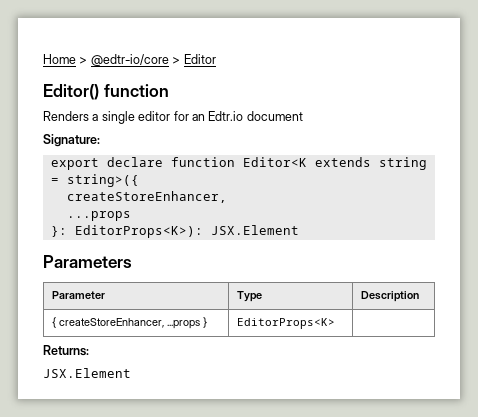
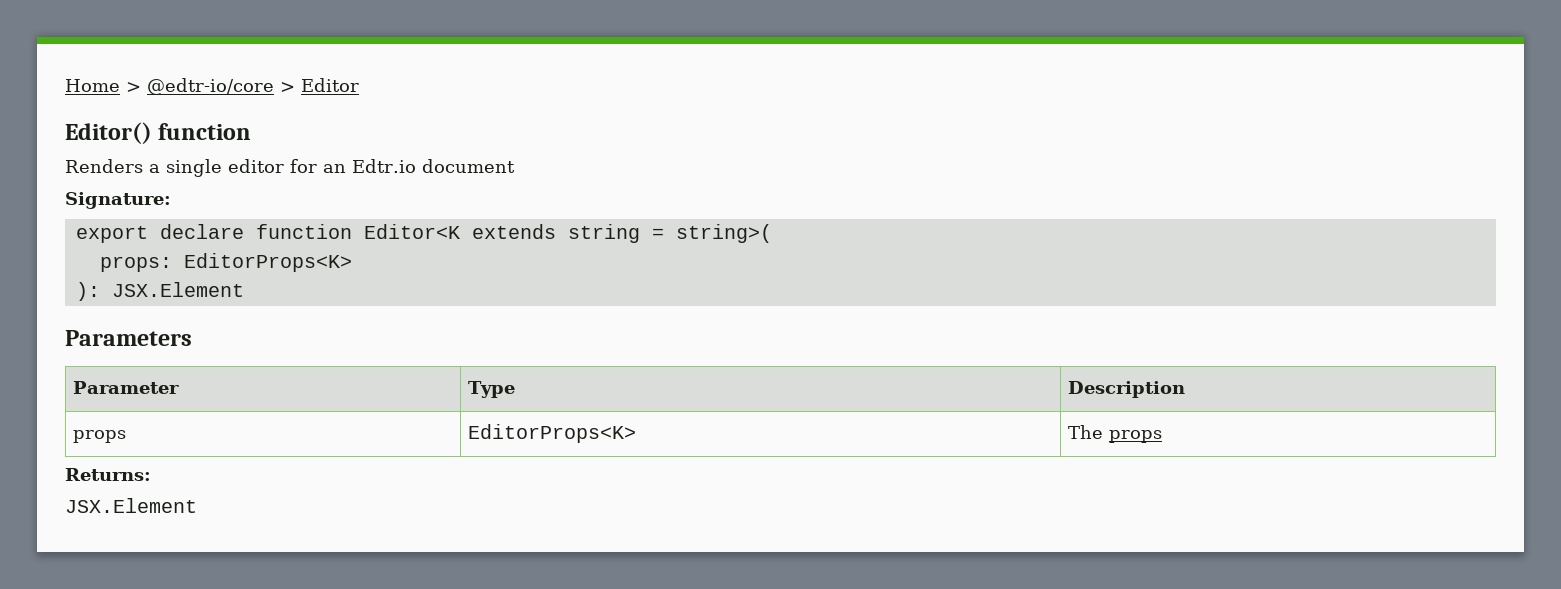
- export declare function Editor<K extends string = string>({
- createStoreEnhancer,
- ...props
- }: EditorProps<K>): JSX.Element
+ export declare function Editor<K extends string = string>(
+ props: EditorProps<K>
+ ): JSX.Element
- { createStoreEnhancer, ...props } | EditorProps<K> |
+ props | EditorProps<K> | The props

